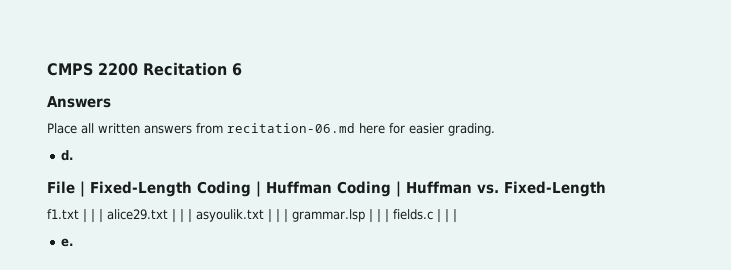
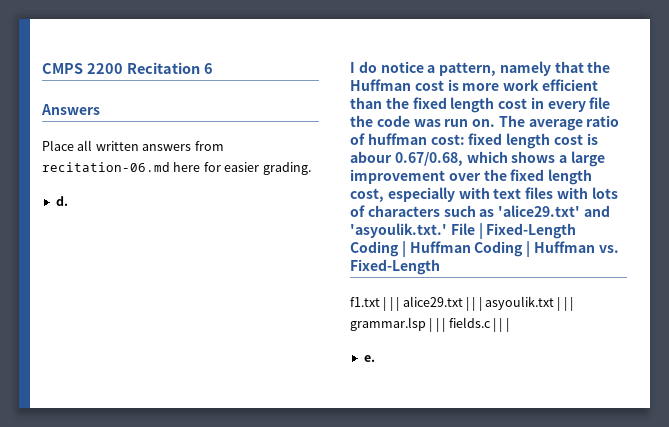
- File | Fixed-Length Coding | Huffman Coding | Huffman vs. Fixed-Length
+ I do notice a pattern, namely that the Huffman cost is more work efficient than the fixed length cost in every file the code was run on. The average ratio of huffman cost: fixed length cost is abour 0.67/0.68, which shows a large improvement over the fixed length cost, especially with text files with lots of characters such as 'alice29.txt' and 'asyoulik.txt.' File | Fixed-Length Coding | Huffman Coding | Huffman vs. Fixed-Length

